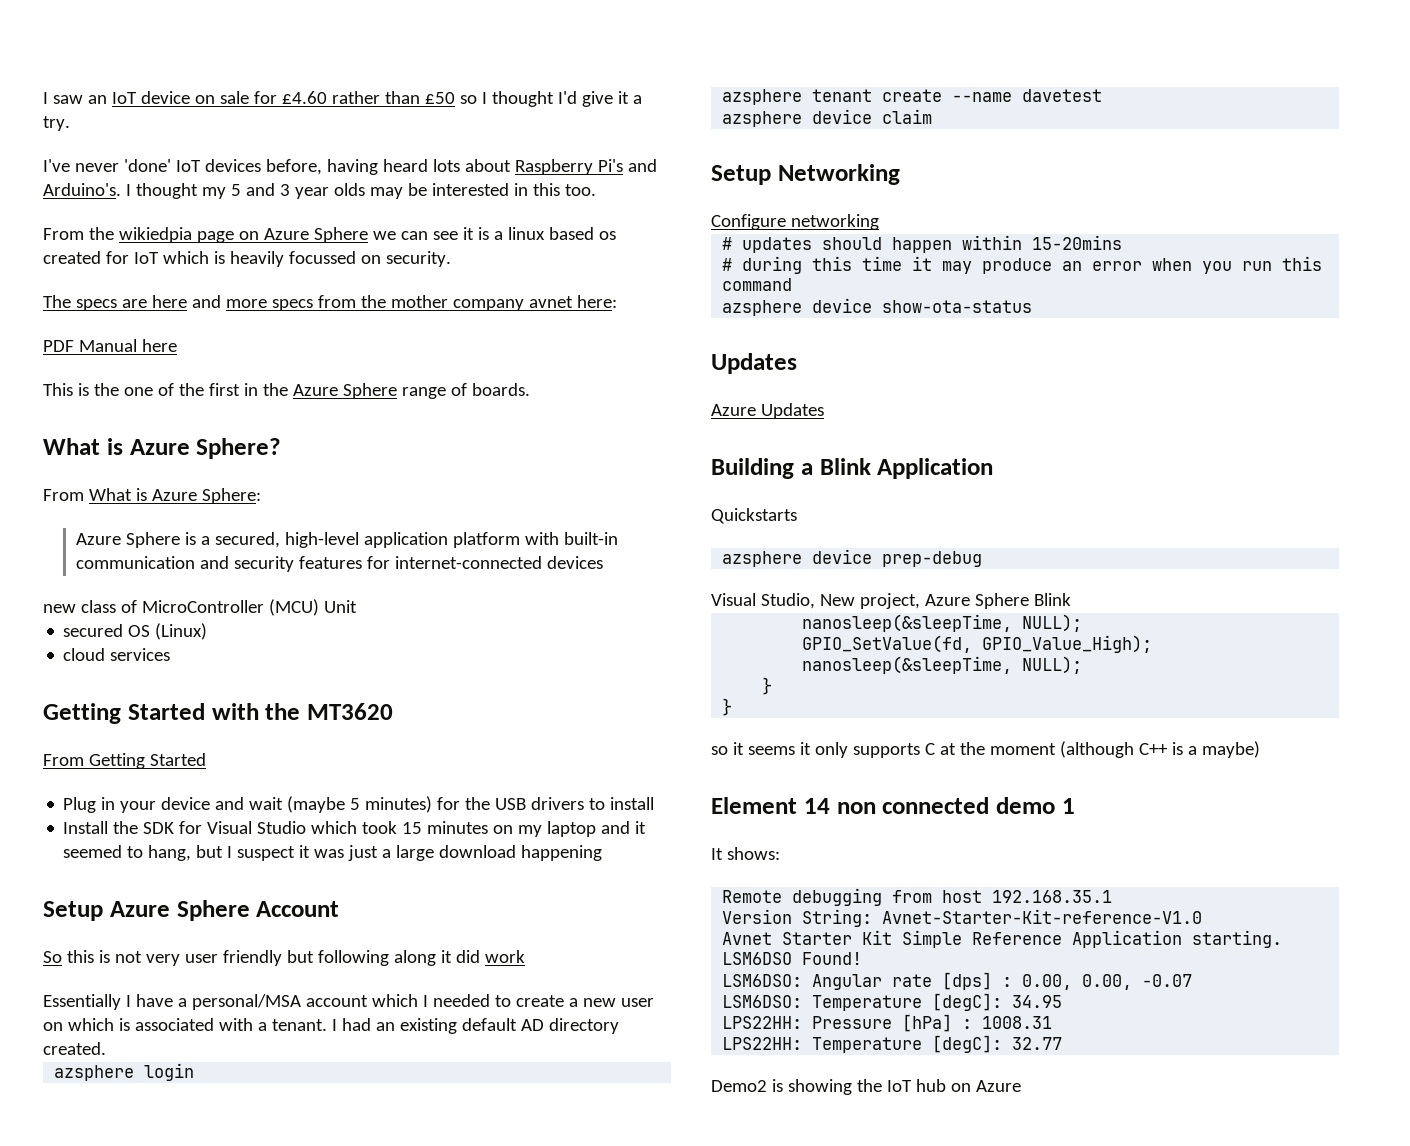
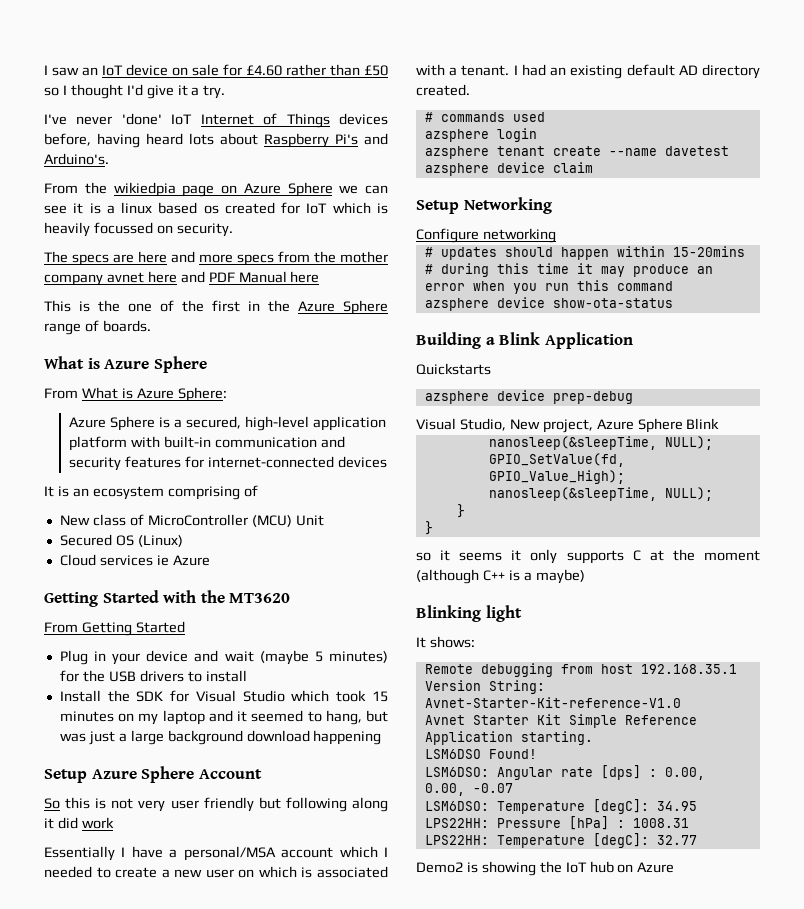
- I've never 'done' IoT devices before, having heard lots about Raspberry Pi's and Arduino's. I thought my 5 and 3 year olds may be interested in this too.
+ I've never 'done' IoT Internet of Things devices before, having heard lots about Raspberry Pi's and Arduino's.
- The specs are here and more specs from the mother company avnet here:
- PDF Manual here
+ The specs are here and more specs from the mother company avnet here and PDF Manual here
- What is Azure Sphere?
+ What is Azure Sphere
- new class of MicroController (MCU) Unit
+ It is an ecosystem comprising of
+ New class of MicroController (MCU) Unit
- secured OS (Linux)
+ Secured OS (Linux)
- cloud services
+ Cloud services ie Azure
- Install the SDK for Visual Studio which took 15 minutes on my laptop and it seemed to hang, but I suspect it was just a large download happening
+ Install the SDK for Visual Studio which took 15 minutes on my laptop and it seemed to hang, but was just a large background download happening
+ # commands used
  azsphere device show-ota-status
- Updates
- Azure Updates
- Element 14 non connected demo 1
+ Blinking light

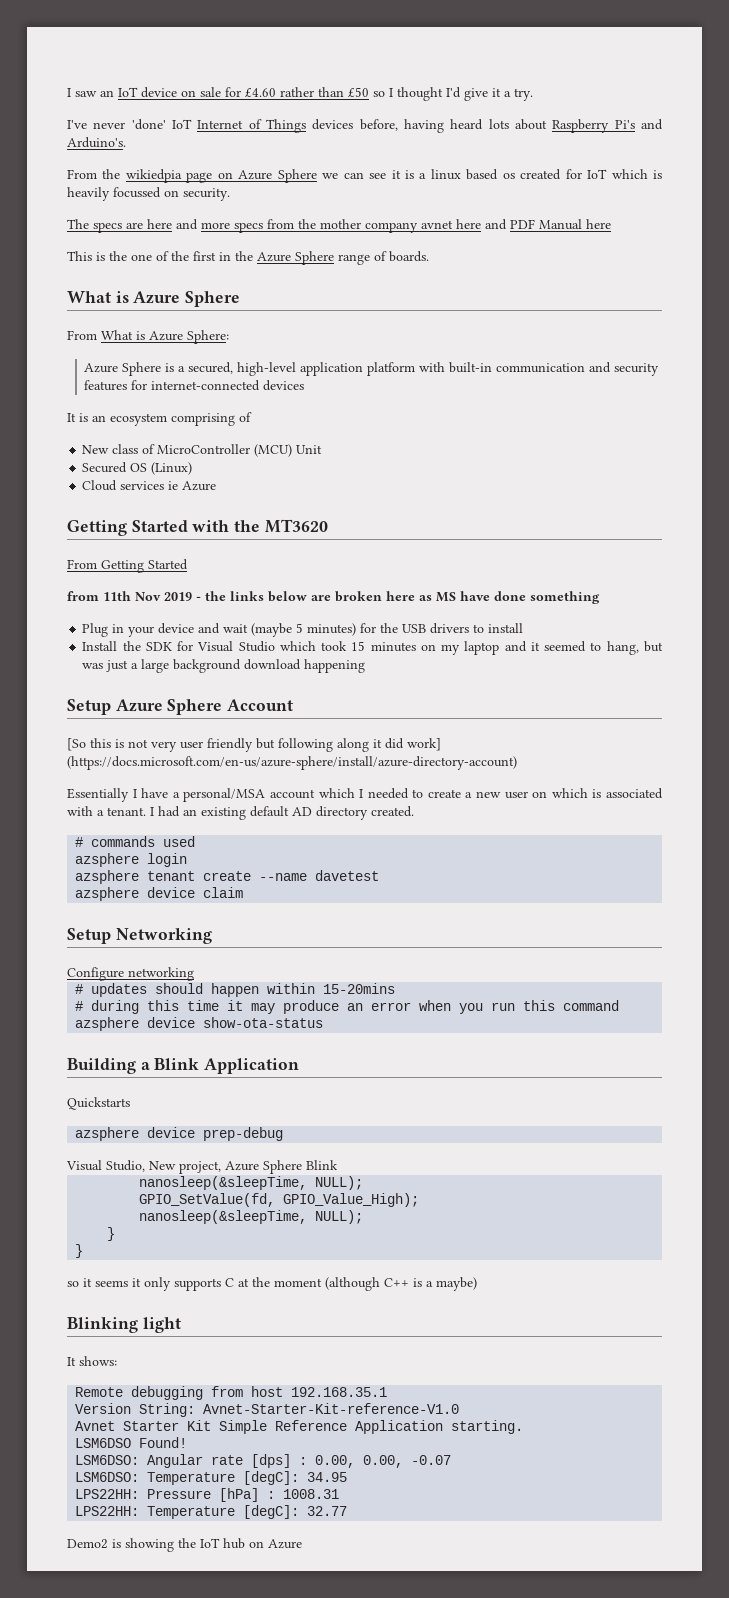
+ from 11th Nov 2019 - the links below are broken here as MS have done something
- So this is not very user friendly but following along it did work
+ [So this is not very user friendly but following along it did work] (https://docs.microsoft.com/en-us/azure-sphere/install/azure-directory-account)

